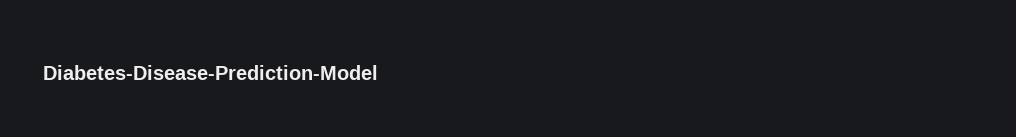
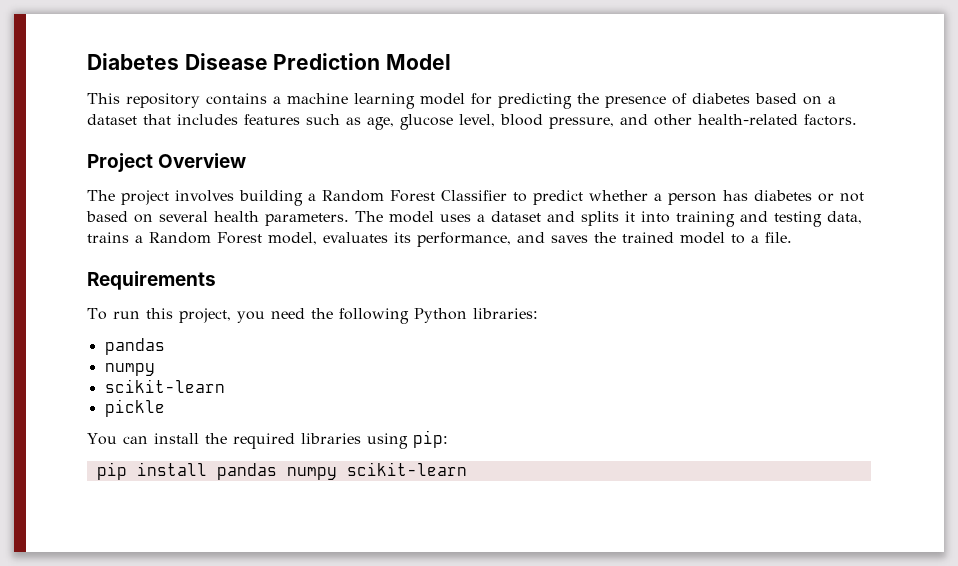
- Diabetes-Disease-Prediction-Model
+ Diabetes Disease Prediction Model
+ This repository contains a machine learning model for predicting the presence of diabetes based on a dataset that includes features such as age, glucose level, blood pressure, and other health-related factors.
+ Project Overview
+ The project involves building a Random Forest Classifier to predict whether a person has diabetes or not based on several health parameters. The model uses a dataset and splits it into training and testing data, trains a Random Forest model, evaluates its performance, and saves the trained model to a file.
+ Requirements
+ To run this project, you need the following Python libraries:
+ pandas
+ numpy
+ scikit-learn
+ pickle
+ You can install the required libraries using pip:
+ pip install pandas numpy scikit-learn

